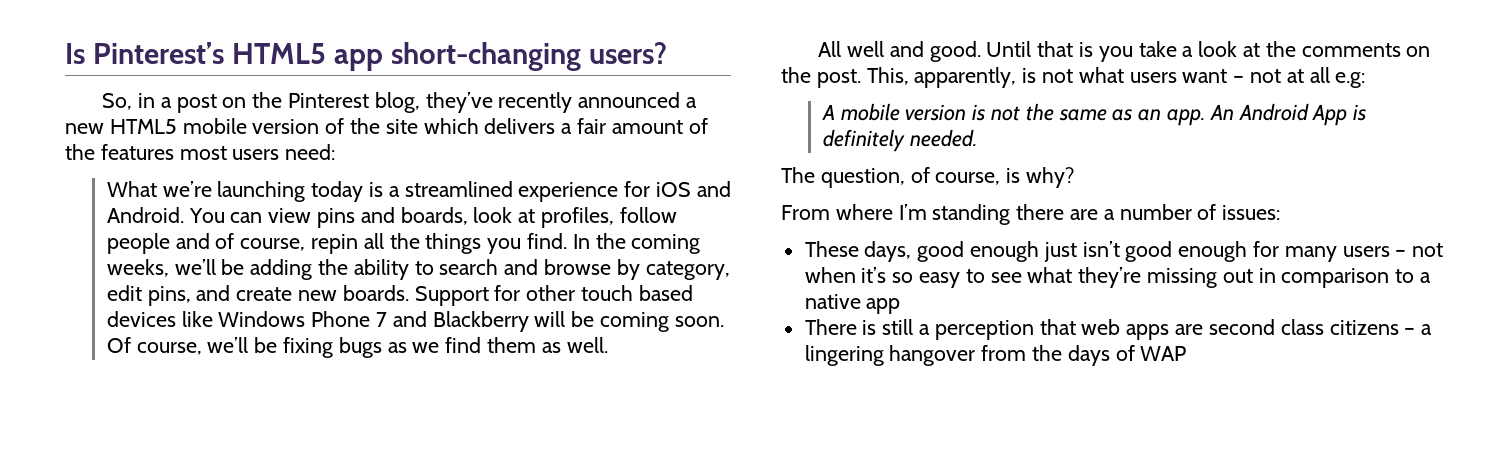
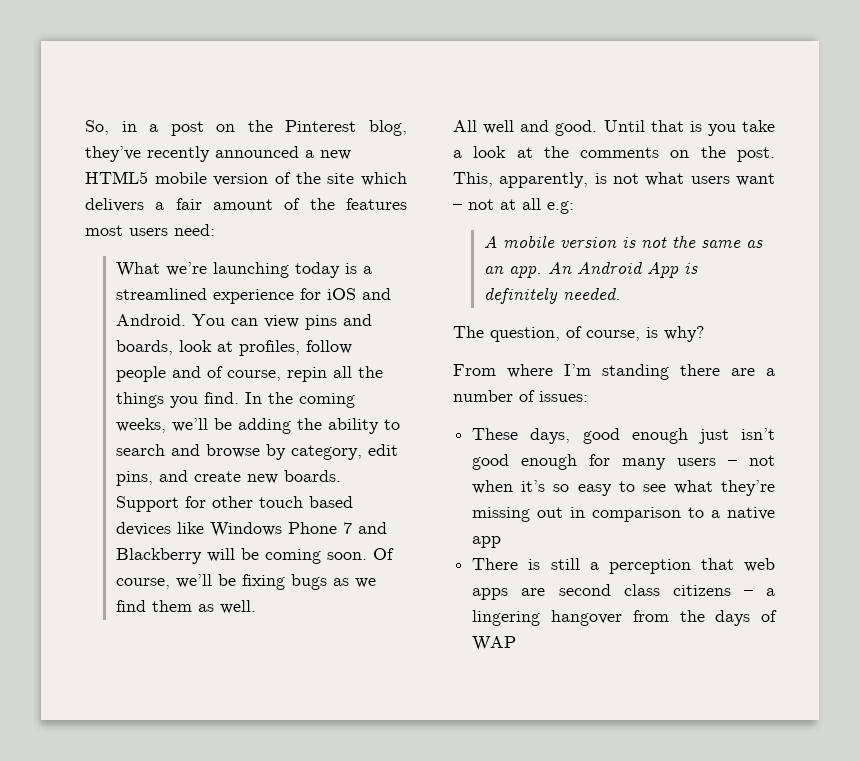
- Is Pinterest’s HTML5 app short-changing users?

